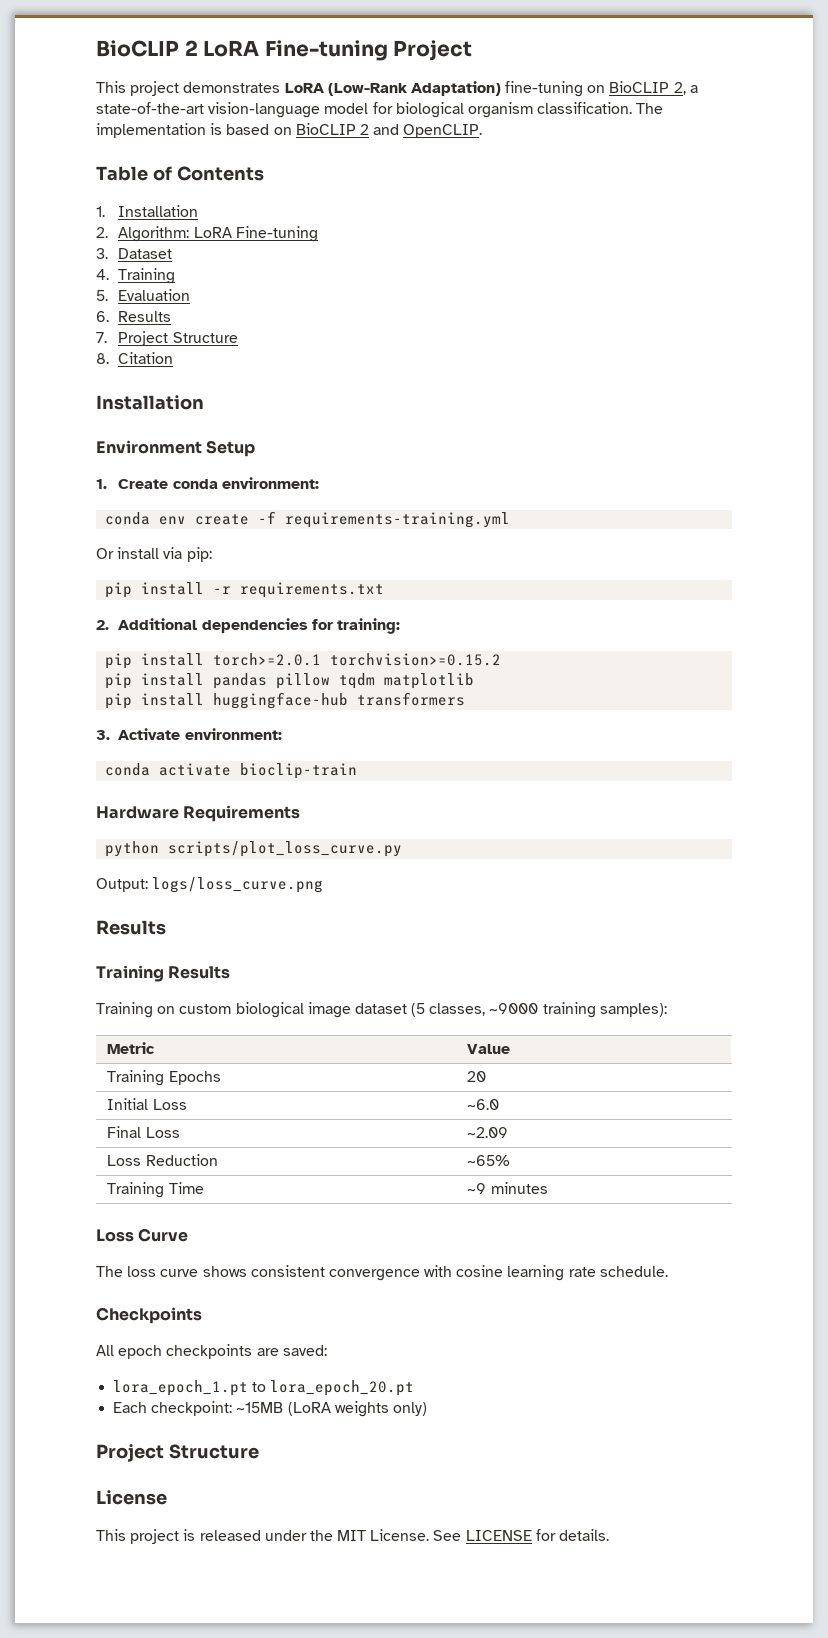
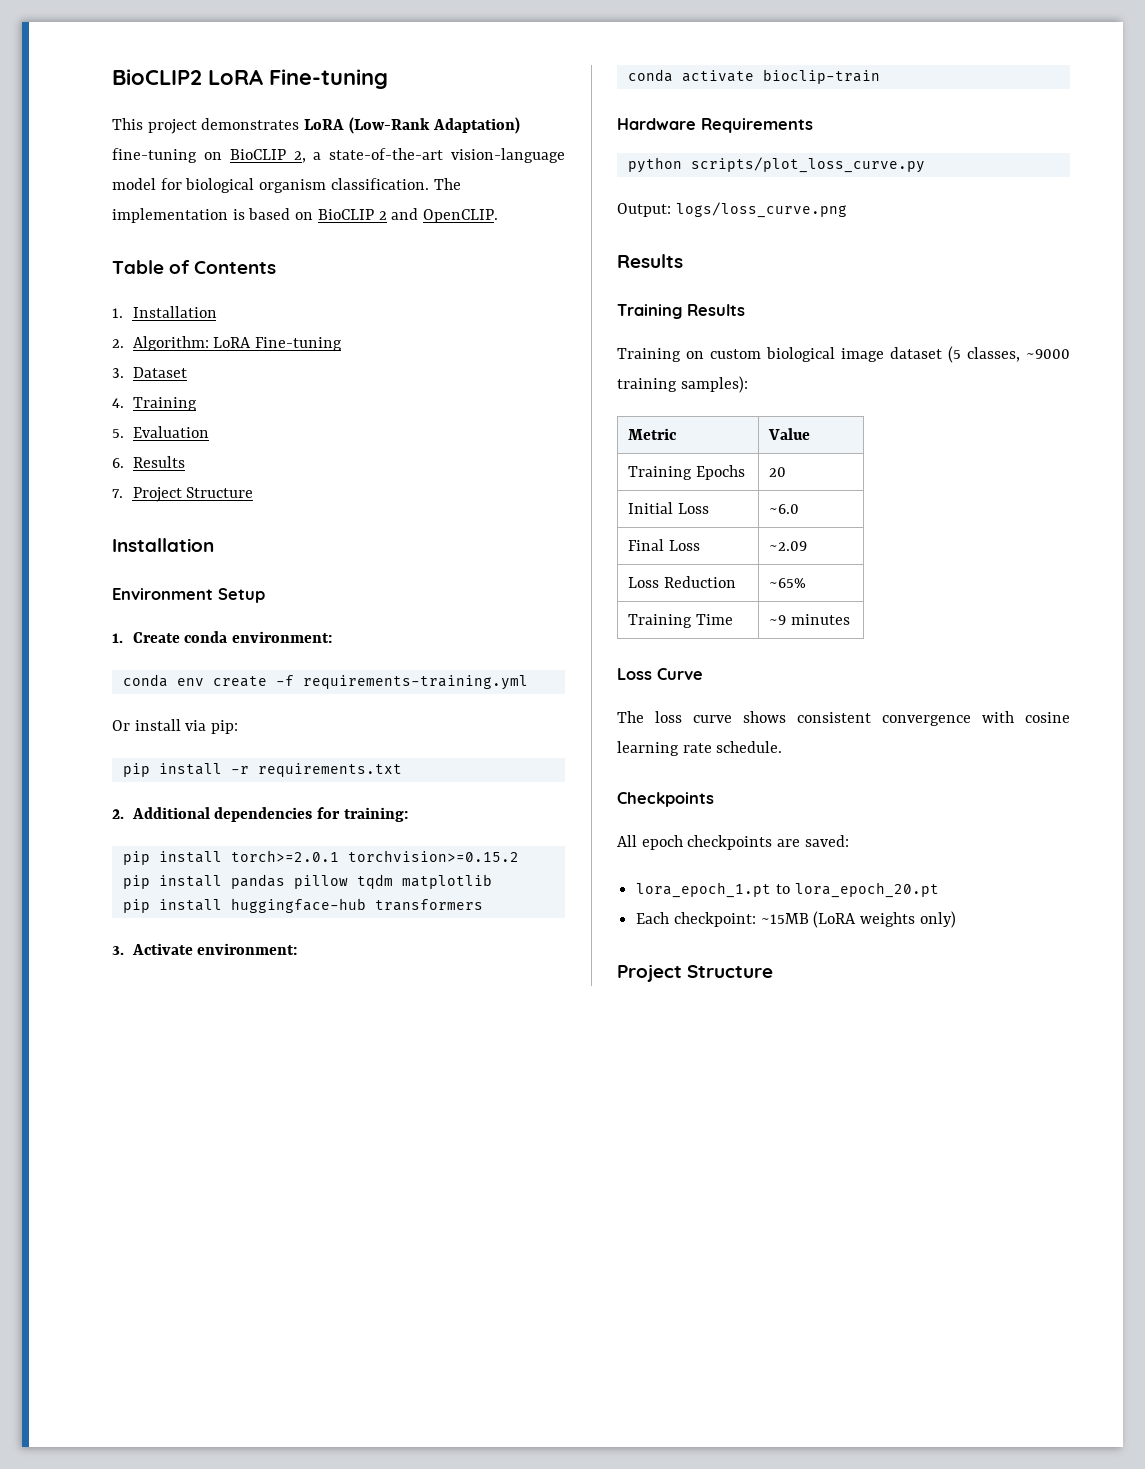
- BioCLIP 2 LoRA Fine-tuning Project
+ BioCLIP2 LoRA Fine-tuning
- 8. Citation
- License
- This project is released under the MIT License. See LICENSE for details.

